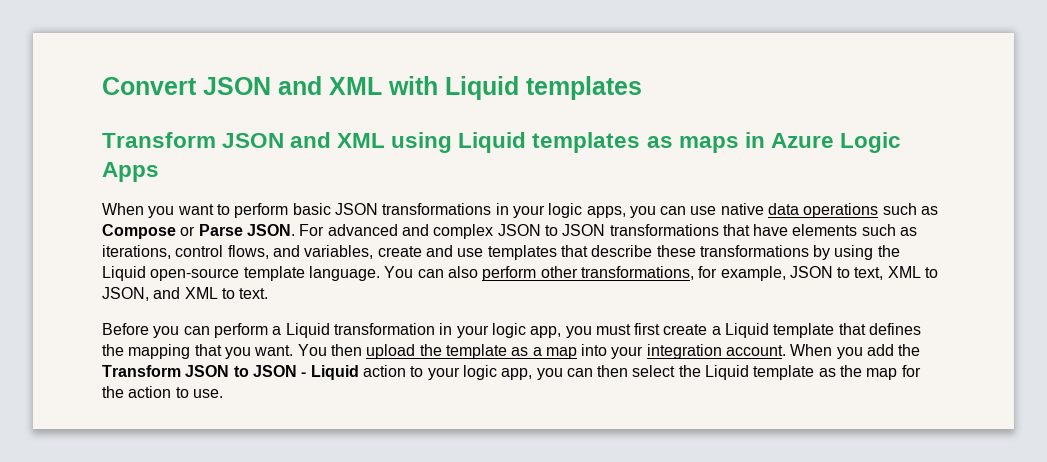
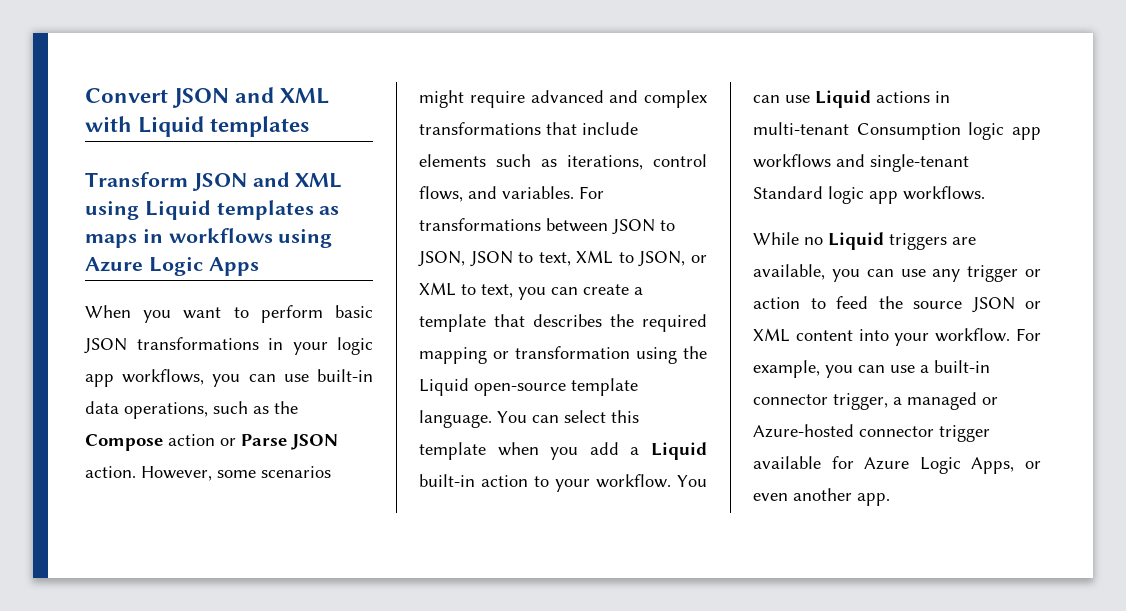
- Transform JSON and XML using Liquid templates as maps in Azure Logic Apps
+ Transform JSON and XML using Liquid templates as maps in workflows using Azure Logic Apps
- When you want to perform basic JSON transformations in your logic apps, you can use native data operations such as Compose or Parse JSON. For advanced and complex JSON to JSON transformations that have elements such as iterations, control flows, and variables, create and use templates that describe these transformations by using the Liquid open-source template language.
+ When you want to perform basic JSON transformations in your logic app workflows, you can use built-in data operations, such as the Compose action or Parse JSON action. However, some scenarios might require advanced and complex transformations that include elements such as iterations, control flows, and variables. For transformations between JSON to JSON, JSON to text, XML to JSON, or XML to text, you can create a template that describes the required mapping or transformation using the Liquid open-source template language.
- You can also perform other transformations, for example, JSON to text, XML to JSON, and XML to text.
- Before you can perform a Liquid transformation in your logic app, you must first create a Liquid template that defines the mapping that you want. You then upload the template as a map into your integration account. When you add the Transform JSON to JSON - Liquid action to your logic app, you can then select the Liquid template as the map for the action to use.
+ You can select this template when you add a Liquid built-in action to your workflow. You can use Liquid actions in multi-tenant Consumption logic app workflows and single-tenant Standard logic app workflows.
+ While no Liquid triggers are available, you can use any trigger or action to feed the source JSON or XML content into your workflow. For example, you can use a built-in connector trigger, a managed or Azure-hosted connector trigger available for Azure Logic Apps, or even another app.

